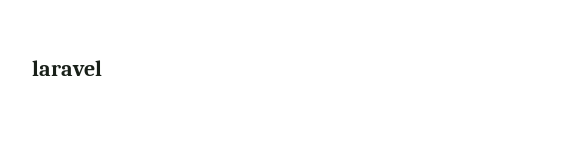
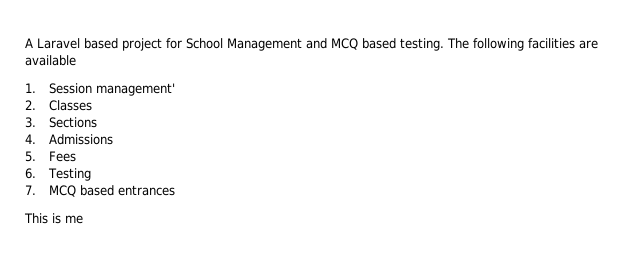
- laravel
+ A Laravel based project for School Management and MCQ based testing. The following facilities are available
+ 1. Session management'
+ 2. Classes
+ 3. Sections
+ 4. Admissions
+ 5. Fees
+ 6. Testing
+ 7. MCQ based entrances
+ This is me

